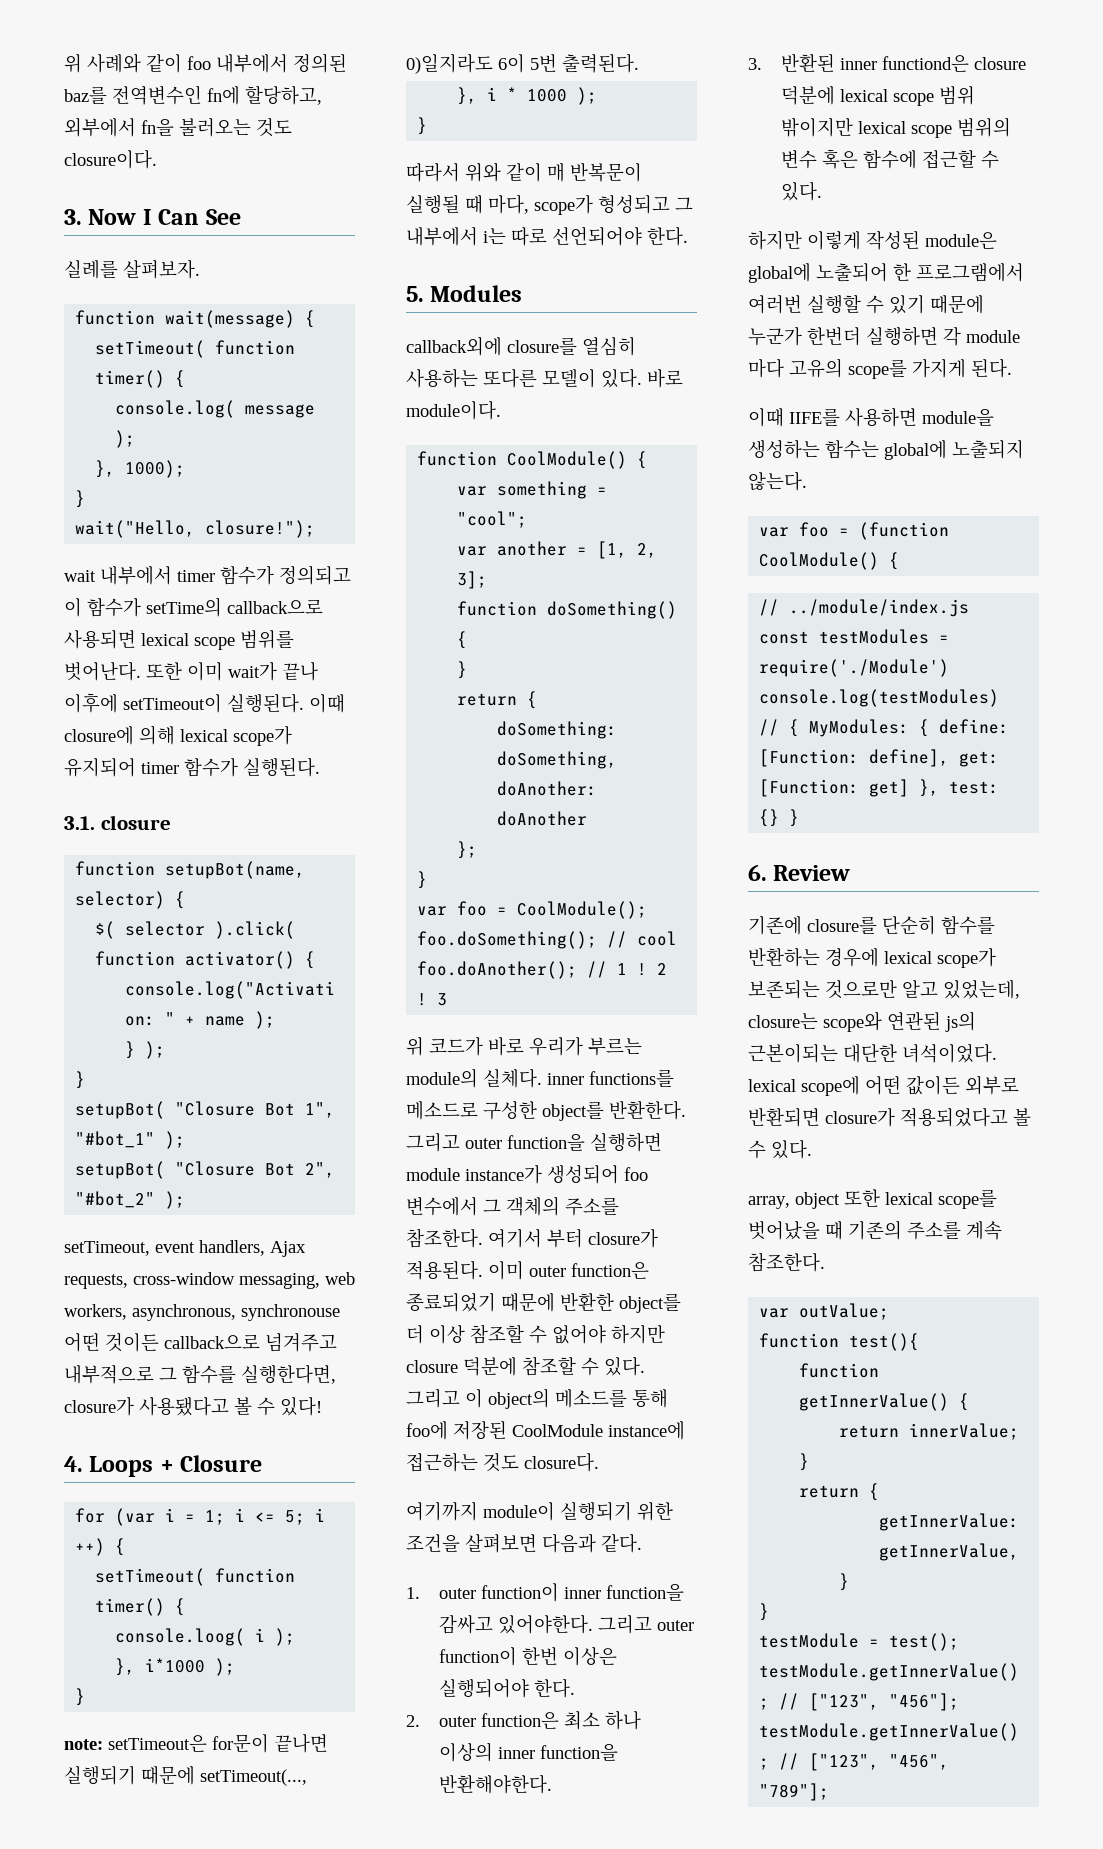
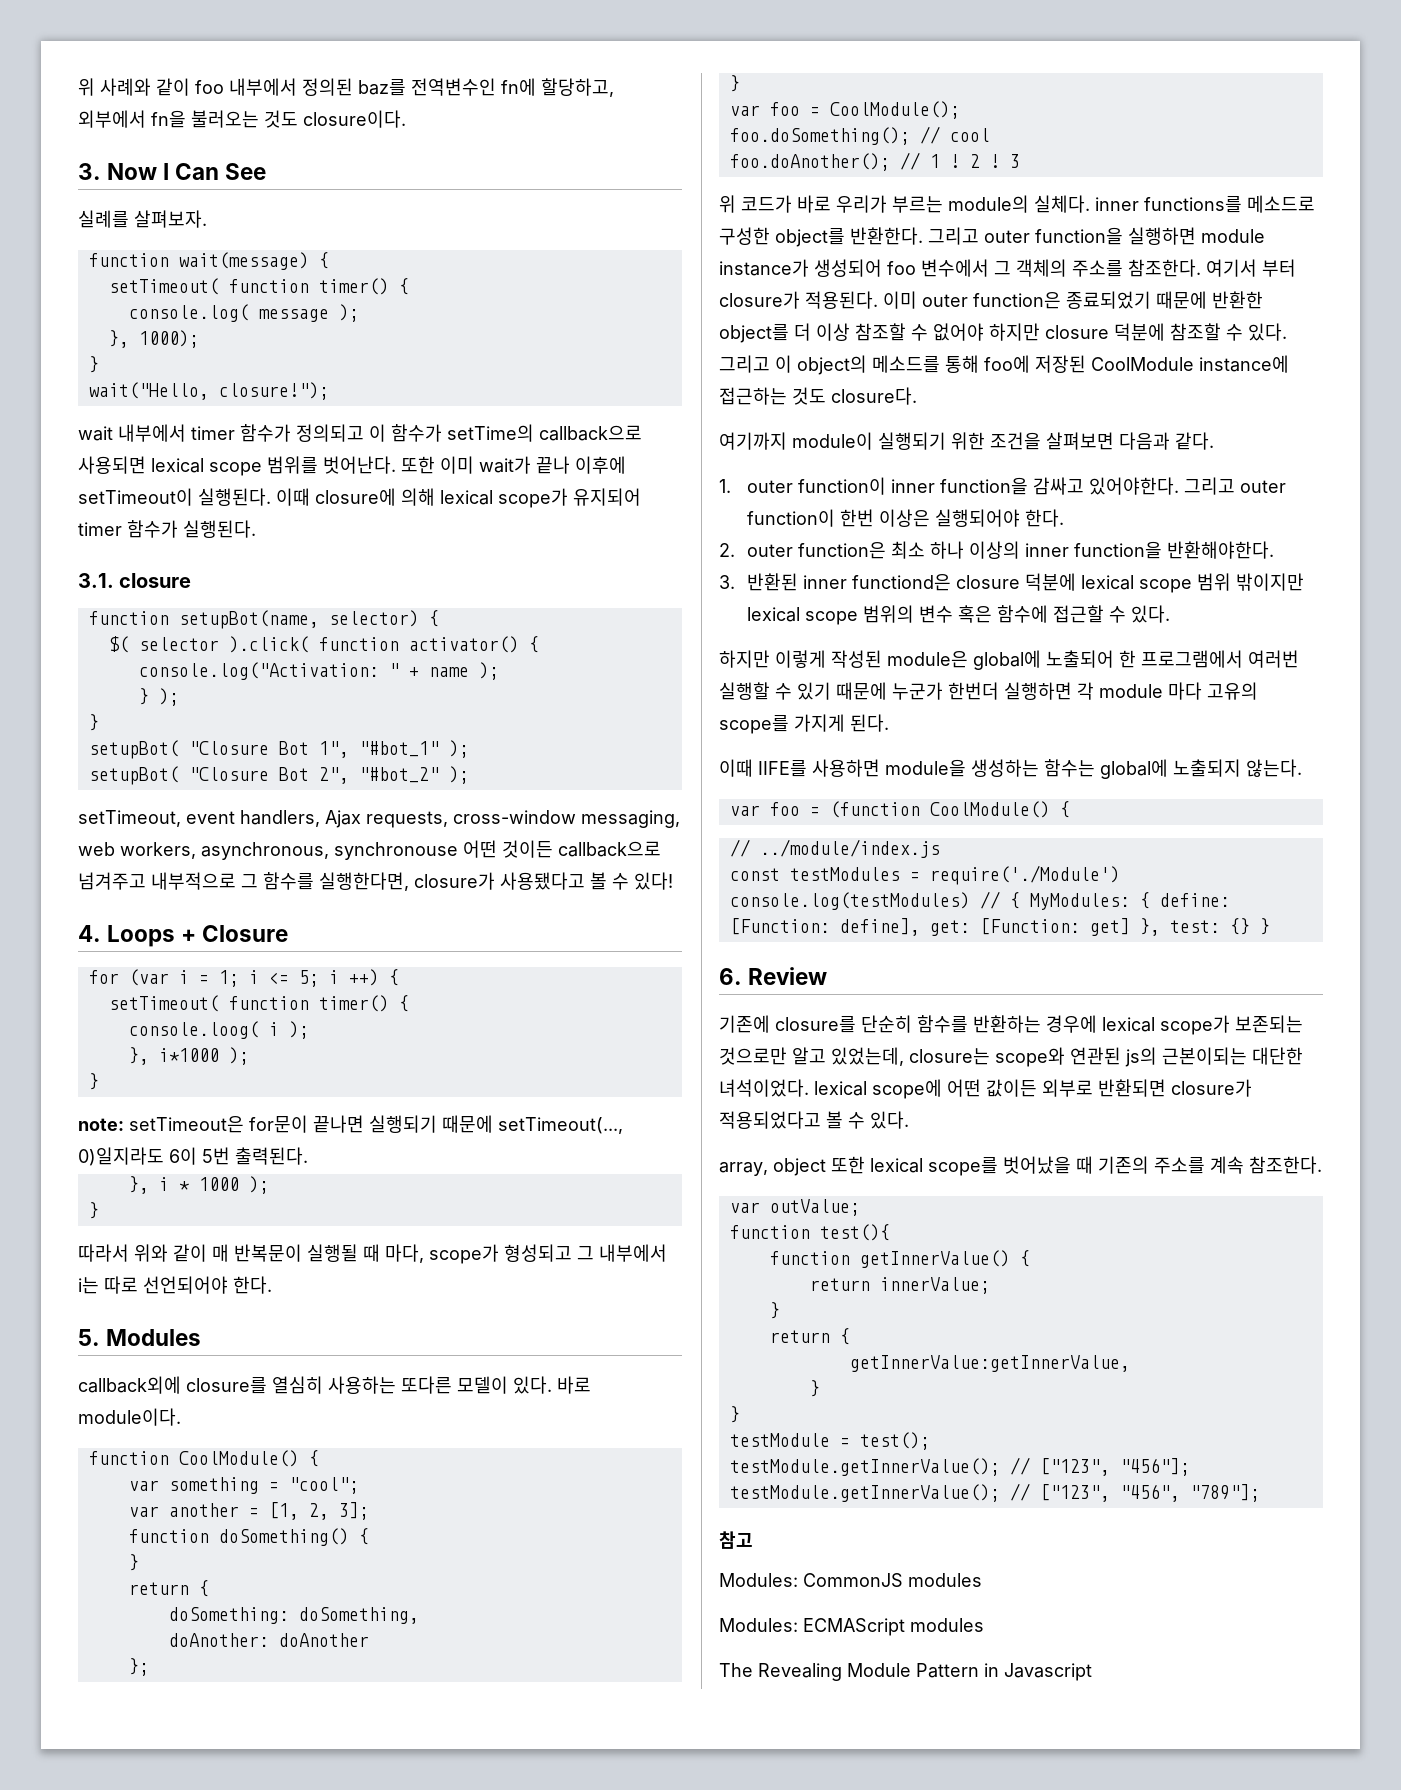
+ 참고
+ Modules: CommonJS modules
+ Modules: ECMAScript modules
+ The Revealing Module Pattern in Javascript

